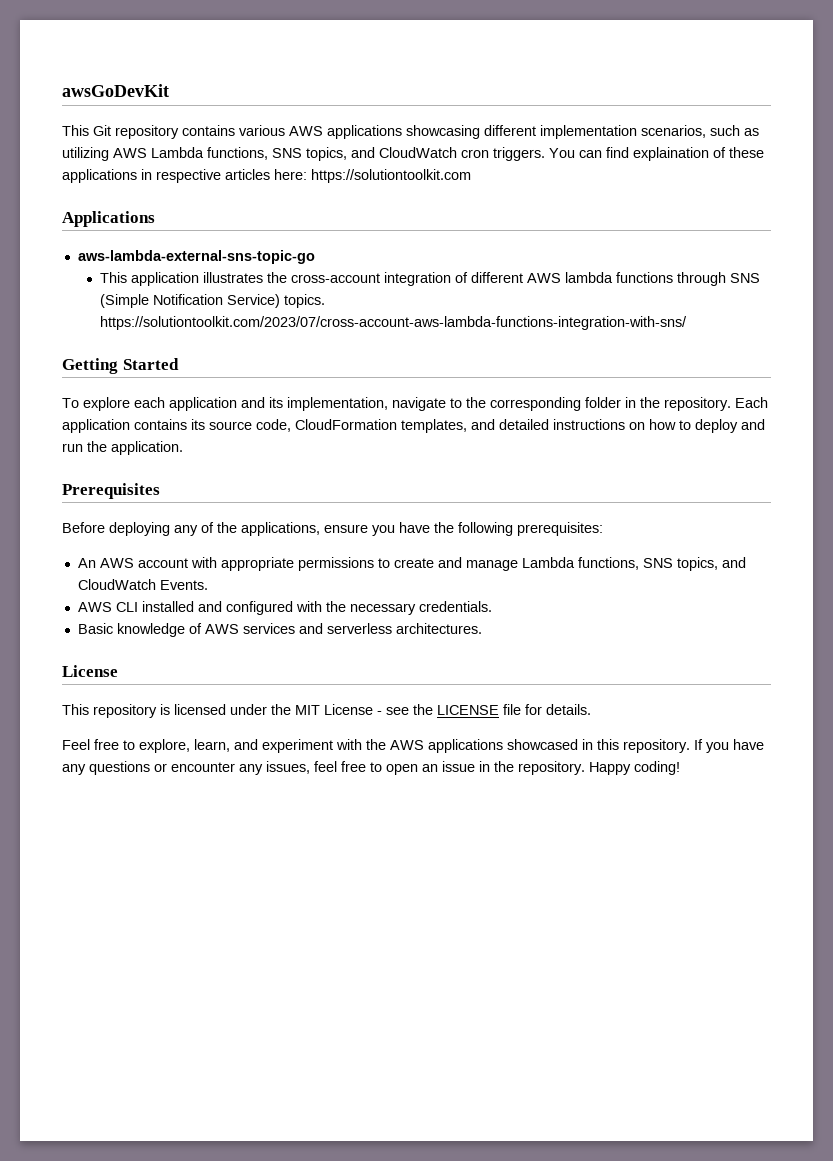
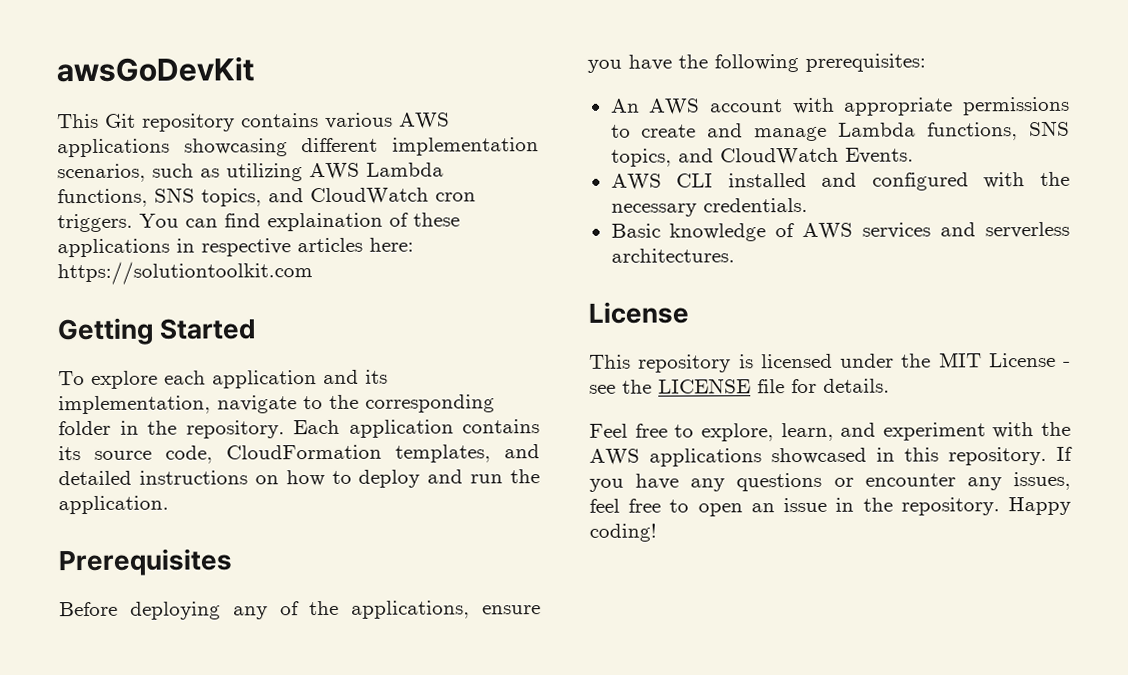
- Applications
- aws-lambda-external-sns-topic-go
- This application illustrates the cross-account integration of different AWS lambda functions through SNS (Simple Notification Service) topics. https://solutiontoolkit.com/2023/07/cross-account-aws-lambda-functions-integration-with-sns/

